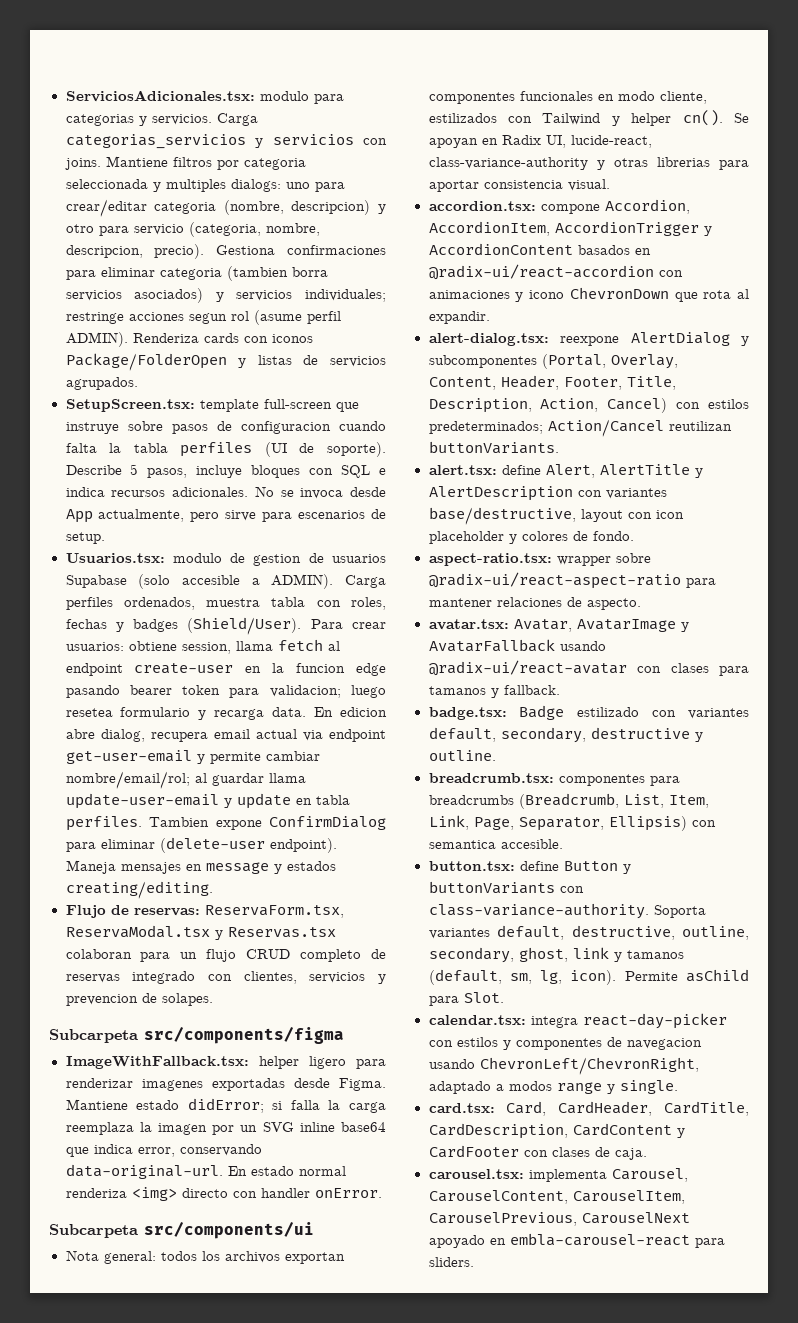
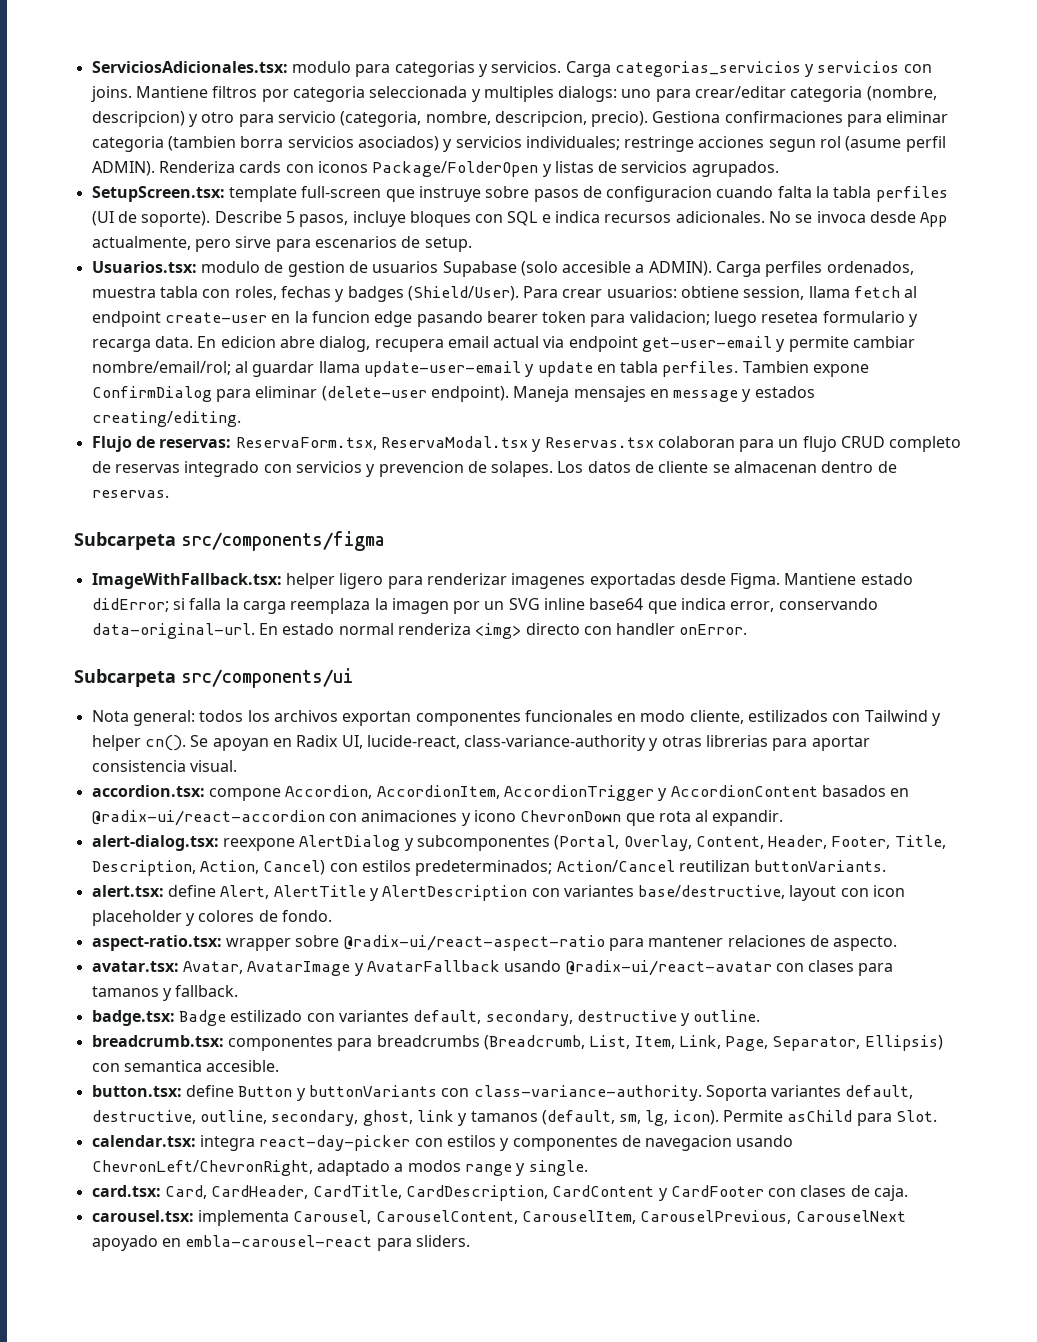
- Flujo de reservas: ReservaForm.tsx, ReservaModal.tsx y Reservas.tsx colaboran para un flujo CRUD completo de reservas integrado con clientes, servicios y prevencion de solapes.
+ Flujo de reservas: ReservaForm.tsx, ReservaModal.tsx y Reservas.tsx colaboran para un flujo CRUD completo de reservas integrado con servicios y prevencion de solapes. Los datos de cliente se almacenan dentro de reservas.

